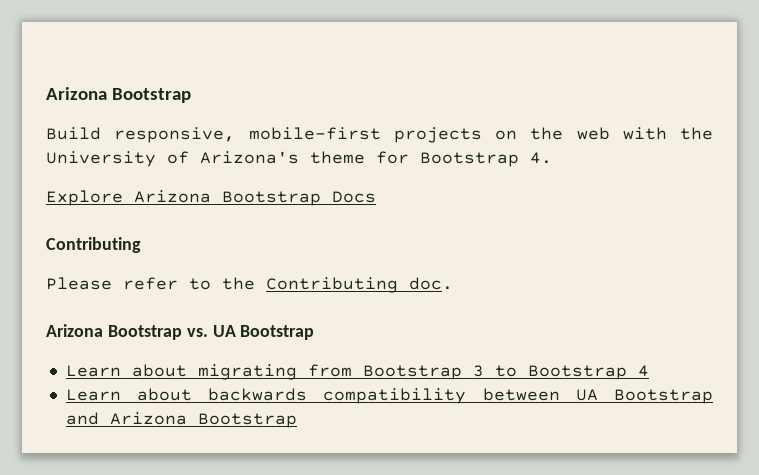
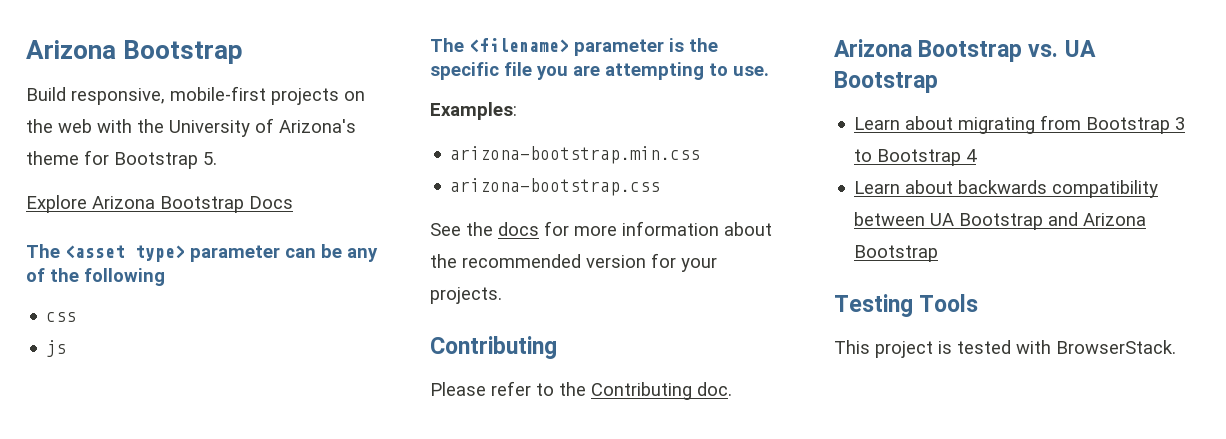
- Build responsive, mobile-first projects on the web with the University of Arizona's theme for Bootstrap 4.
+ Build responsive, mobile-first projects on the web with the University of Arizona's theme for Bootstrap 5.
+ The <asset type> parameter can be any of the following
+ css
+ js
+ The <filename> parameter is the specific file you are attempting to use.
+ Examples:
+ arizona-bootstrap.min.css
+ arizona-bootstrap.css
+ See the docs for more information about the recommended version for your projects.
+ Testing Tools
+ This project is tested with BrowserStack.

